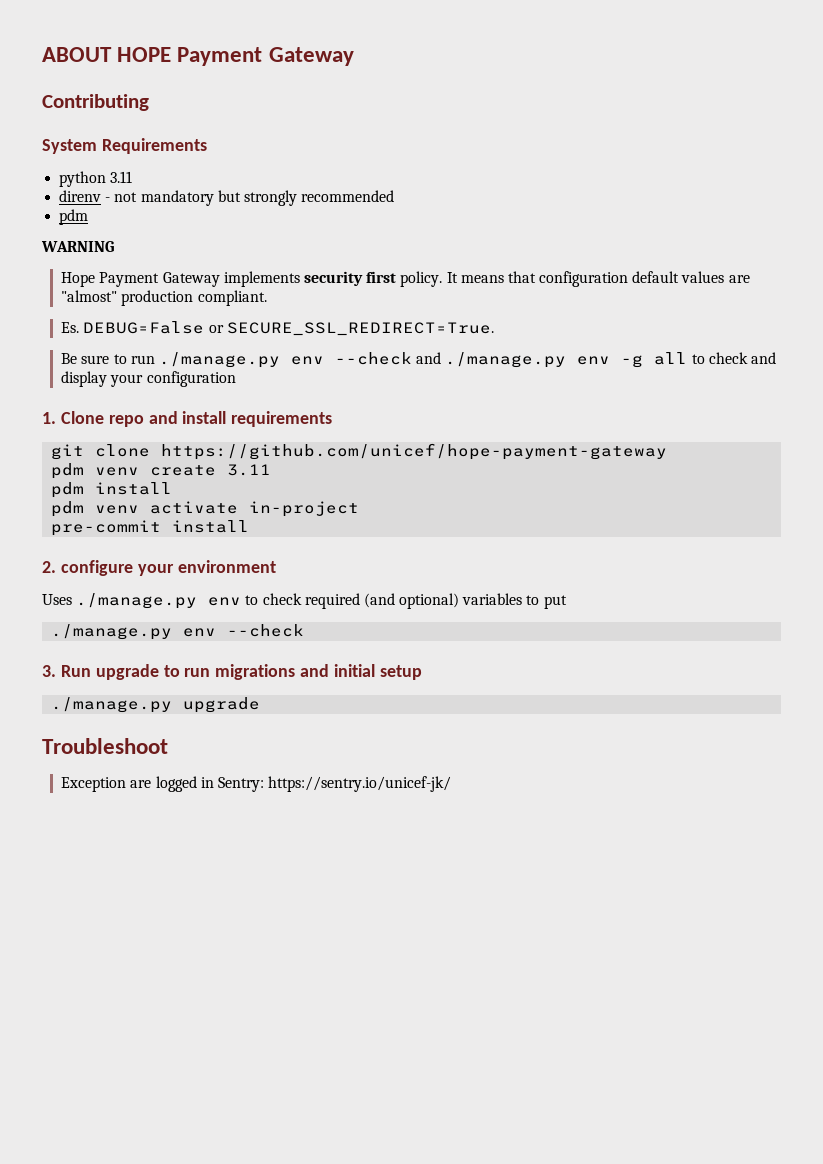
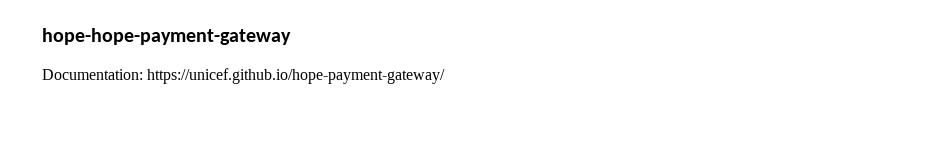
- ABOUT HOPE Payment Gateway
- Contributing
- System Requirements
- python 3.11
- direnv - not mandatory but strongly recommended
- pdm
- WARNING
- Hope Payment Gateway implements security first policy. It means that configuration default values are "almost" production compliant.
- Es. DEBUG=False or SECURE_SSL_REDIRECT=True.
- Be sure to run ./manage.py env --check and ./manage.py env -g all to check and display your configuration
- 1. Clone repo and install requirements
- git clone https://github.com/unicef/hope-payment-gateway
- pdm venv create 3.11
- pdm install
- pdm venv activate in-project
- pre-commit install
- 2. configure your environment
- Uses ./manage.py env to check required (and optional) variables to put
- ./manage.py env --check
- 3. Run upgrade to run migrations and initial setup
- ./manage.py upgrade
- Troubleshoot
- Exception are logged in Sentry: https://sentry.io/unicef-jk/
+ hope-hope-payment-gateway
+ Documentation: https://unicef.github.io/hope-payment-gateway/

